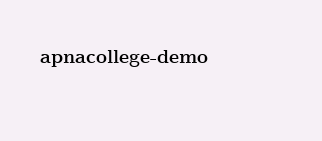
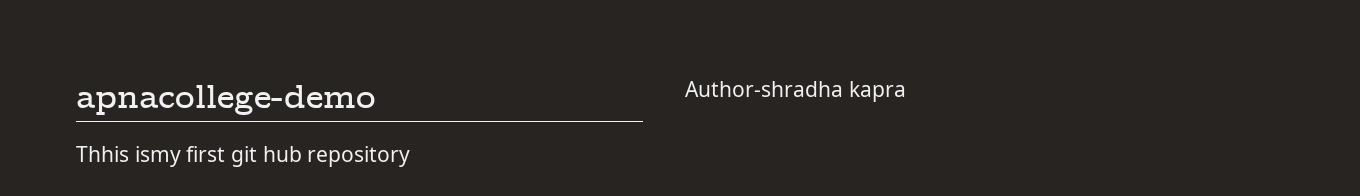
+ Thhis ismy first git hub repository
+ Author-shradha kapra

